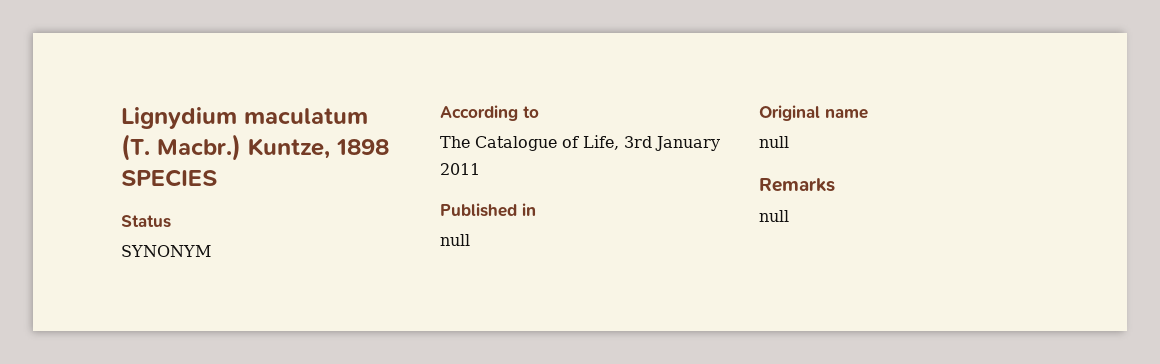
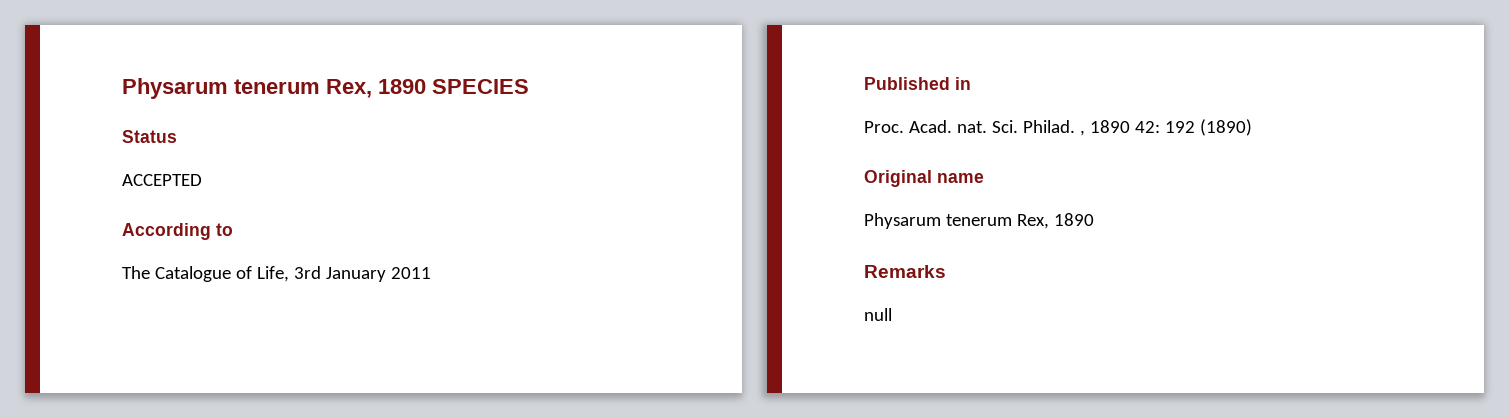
- Lignydium maculatum (T. Macbr.) Kuntze, 1898 SPECIES
+ Physarum tenerum Rex, 1890 SPECIES
- SYNONYM
+ ACCEPTED
  Published in
- null
+ Proc. Acad. nat. Sci. Philad. , 1890 42: 192 (1890)
  Original name
- null
+ Physarum tenerum Rex, 1890

